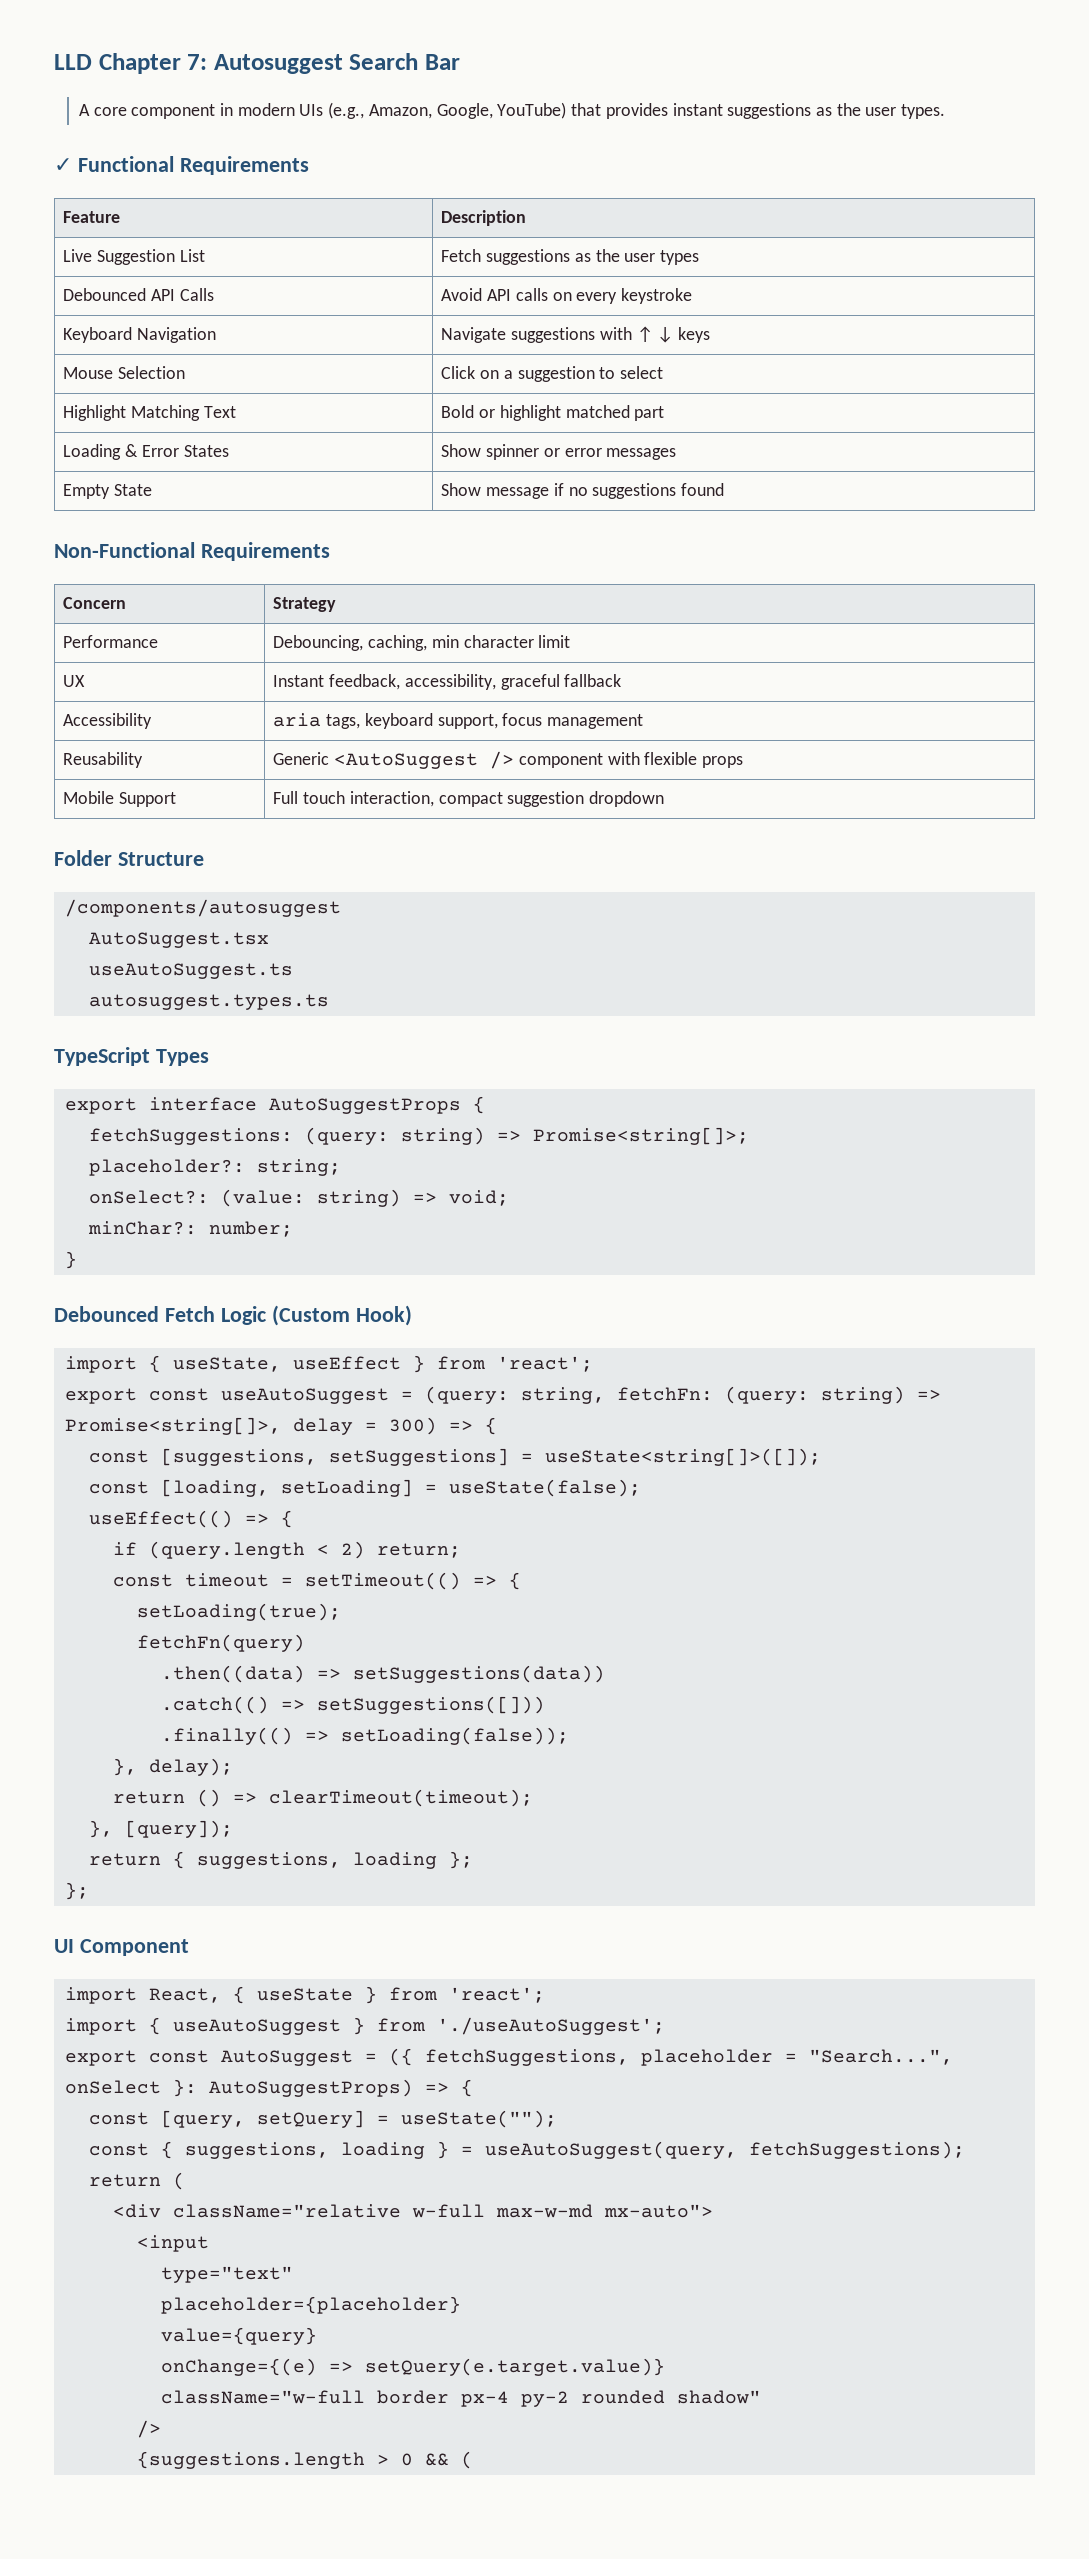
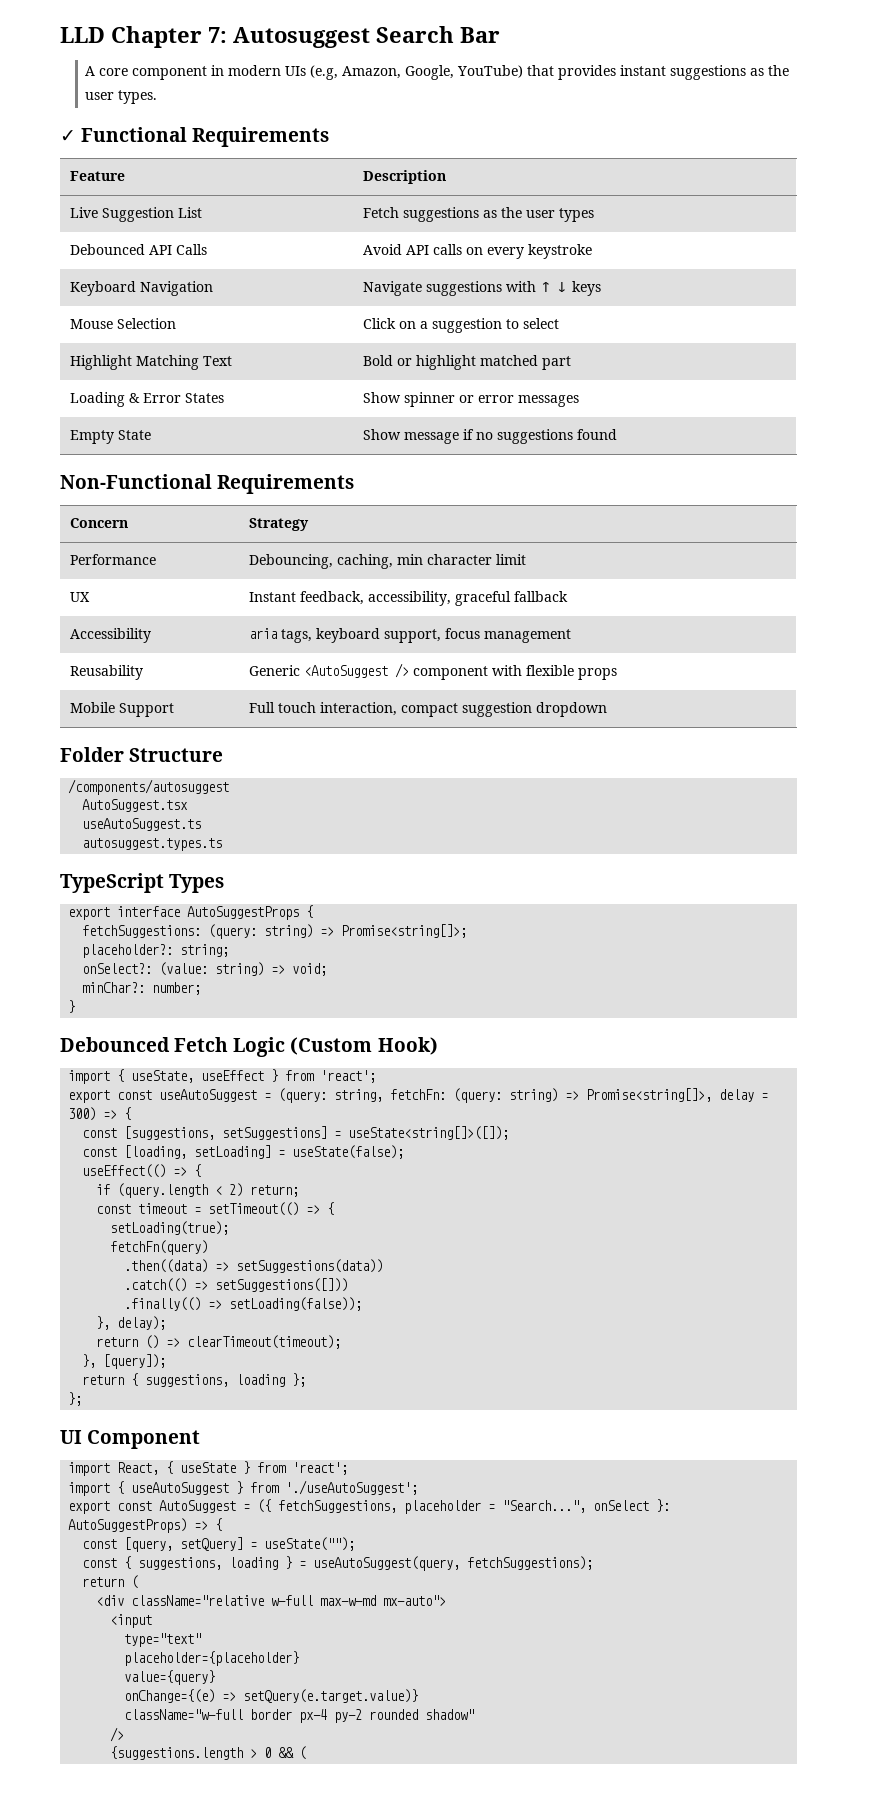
- A core component in modern UIs (e.g., Amazon, Google, YouTube) that provides instant suggestions as the user types.
+ A core component in modern UIs (e.g, Amazon, Google, YouTube) that provides instant suggestions as the user types.

